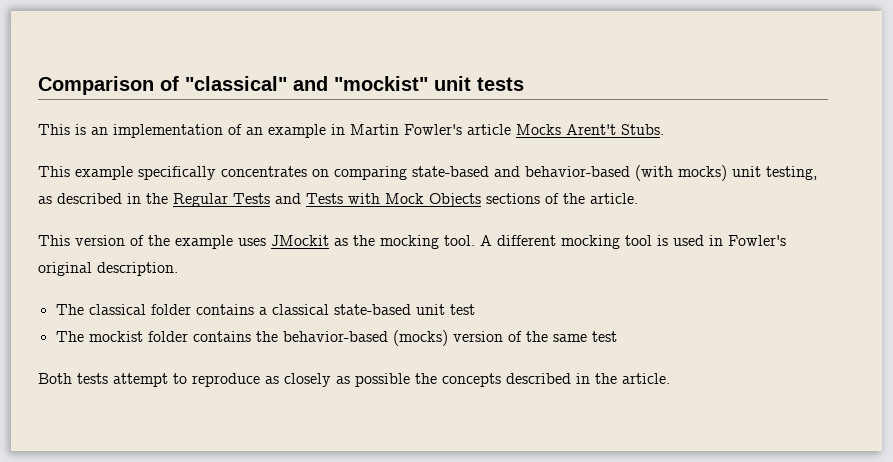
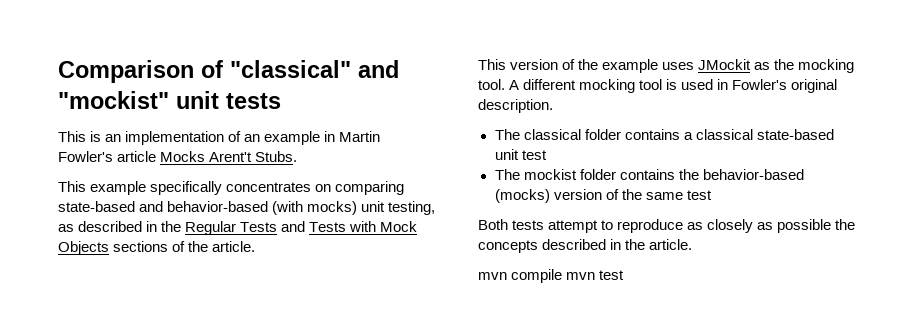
+ mvn compile mvn test

